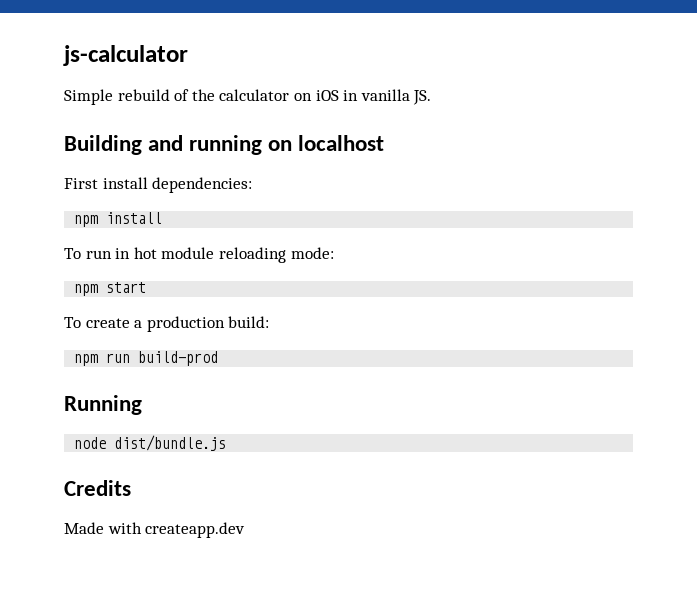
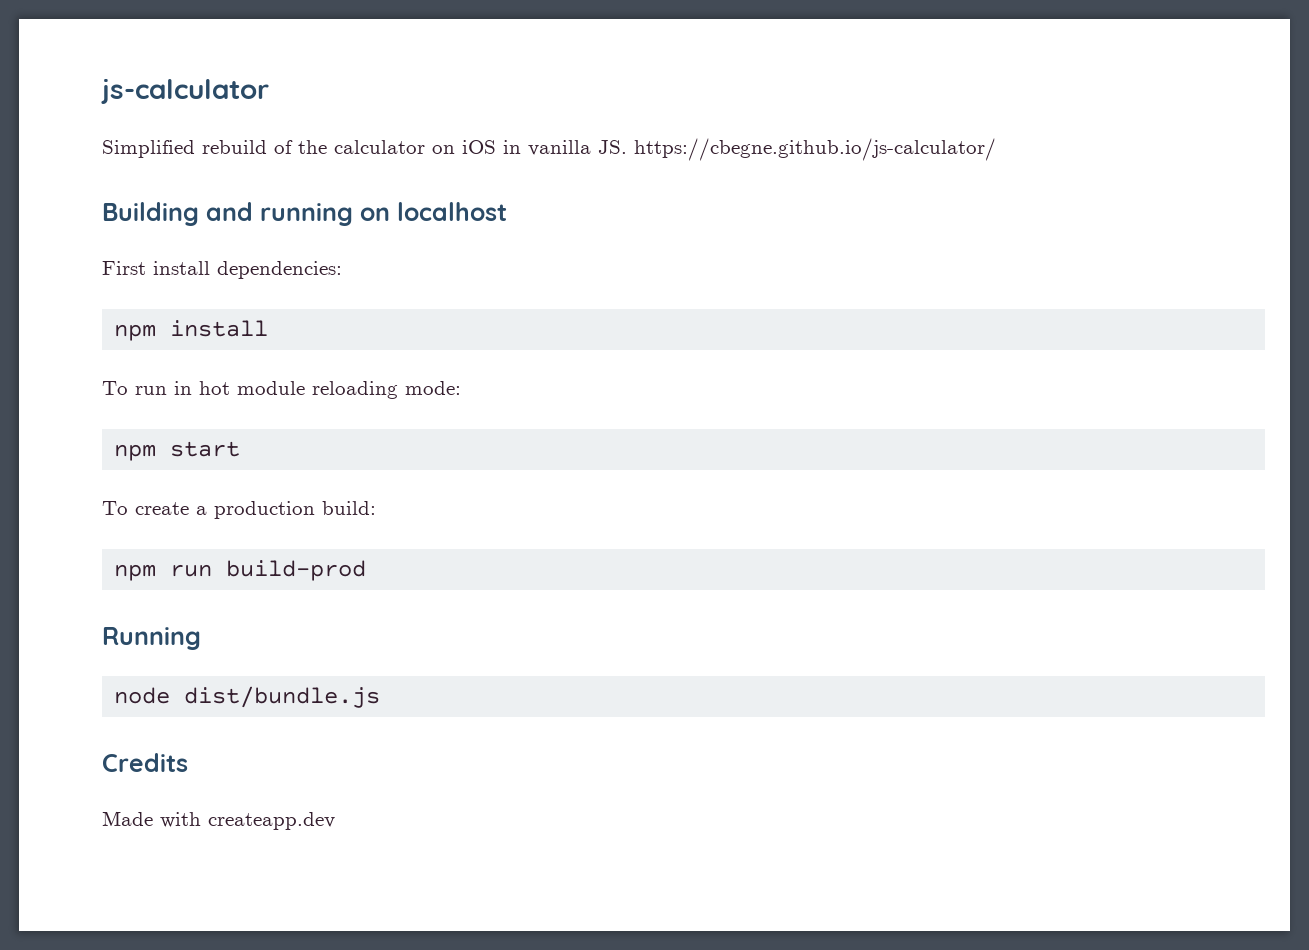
- Simple rebuild of the calculator on iOS in vanilla JS.
+ Simplified rebuild of the calculator on iOS in vanilla JS. https://cbegne.github.io/js-calculator/

